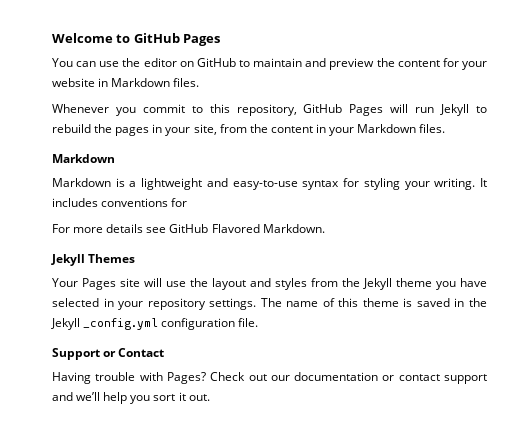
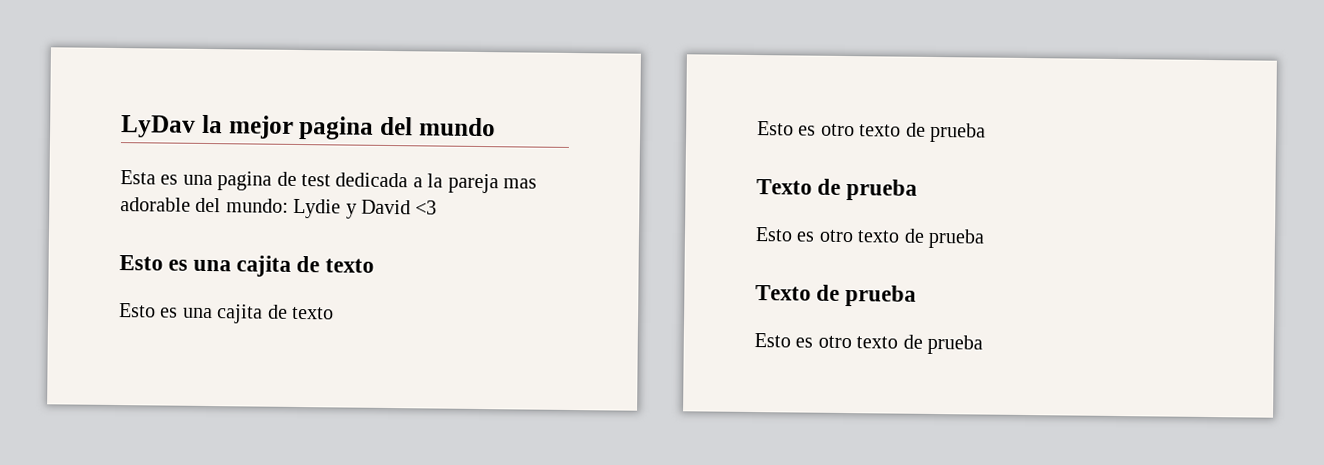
- Welcome to GitHub Pages
- You can use the editor on GitHub to maintain and preview the content for your website in Markdown files.
- Whenever you commit to this repository, GitHub Pages will run Jekyll to rebuild the pages in your site, from the content in your Markdown files.
- Markdown
- Markdown is a lightweight and easy-to-use syntax for styling your writing. It includes conventions for
- For more details see GitHub Flavored Markdown.
- Jekyll Themes
- Your Pages site will use the layout and styles from the Jekyll theme you have selected in your repository settings. The name of this theme is saved in the Jekyll _config.yml configuration file.
- Support or Contact
- Having trouble with Pages? Check out our documentation or contact support and we’ll help you sort it out.
+ LyDav la mejor pagina del mundo
+ Esta es una pagina de test dedicada a la pareja mas adorable del mundo: Lydie y David <3
+ Esto es una cajita de texto
+ Esto es una cajita de texto
+ Esto es otro texto de prueba
+ Texto de prueba
+ Esto es otro texto de prueba
+ Texto de prueba
+ Esto es otro texto de prueba

